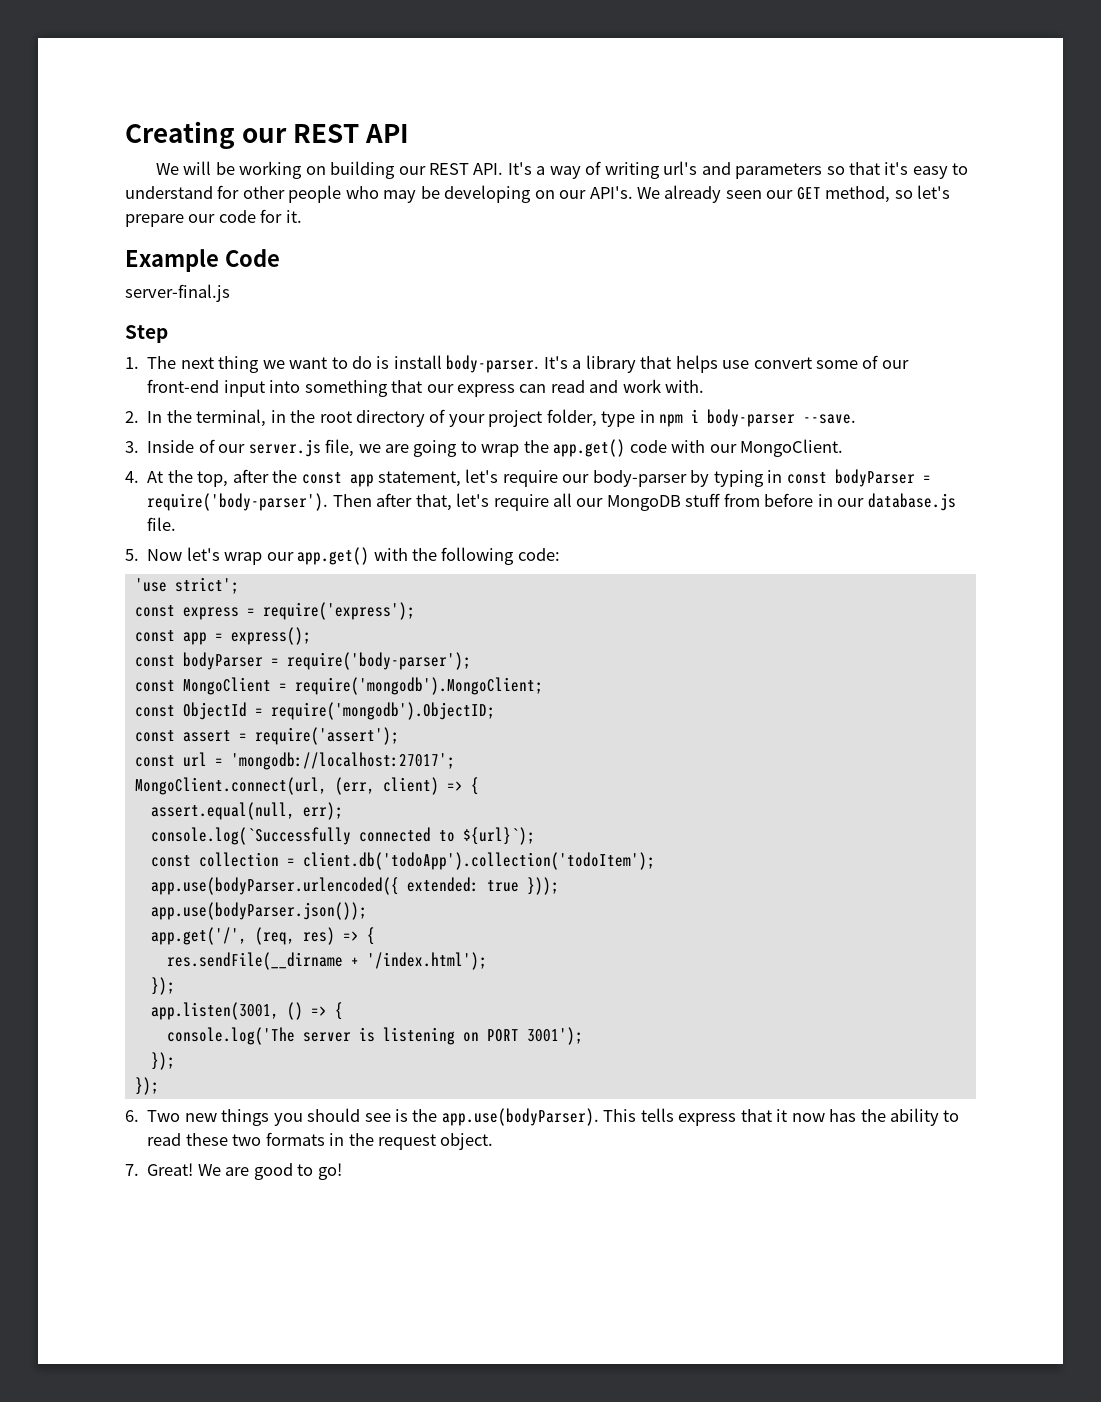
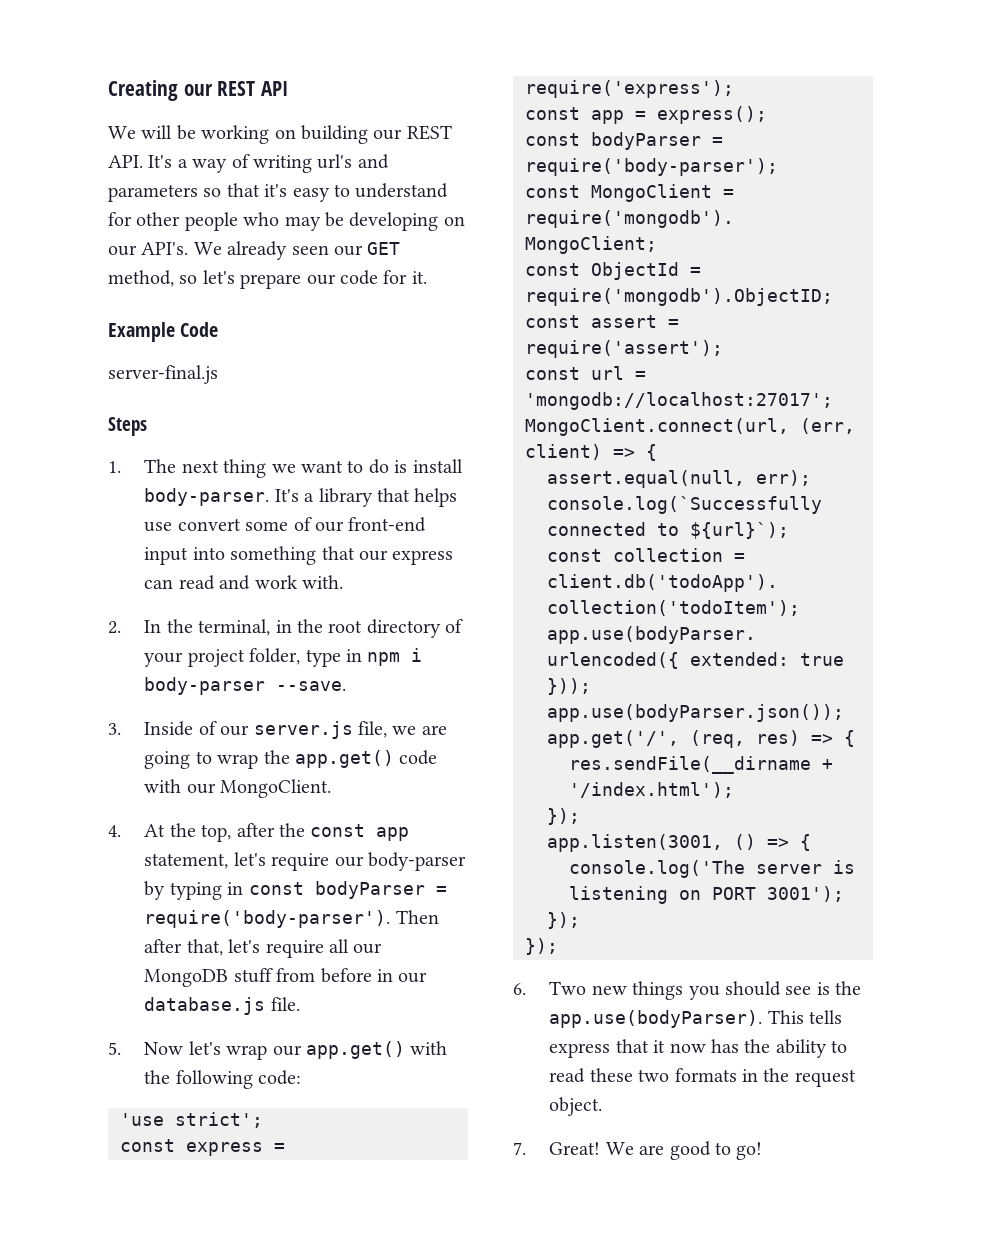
- Step
+ Steps

